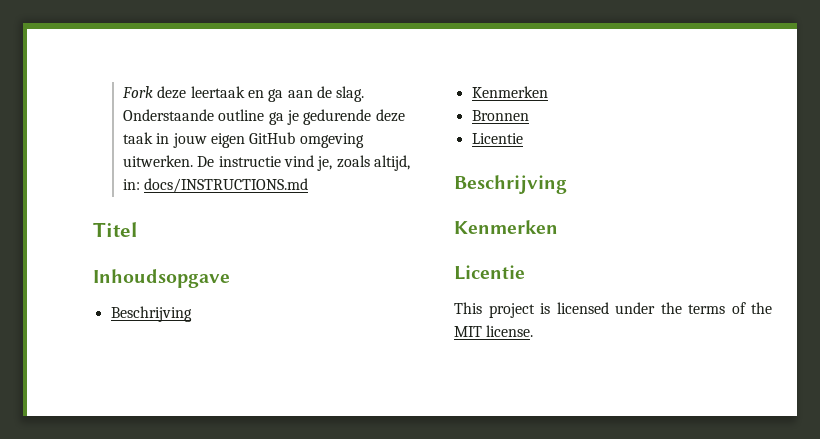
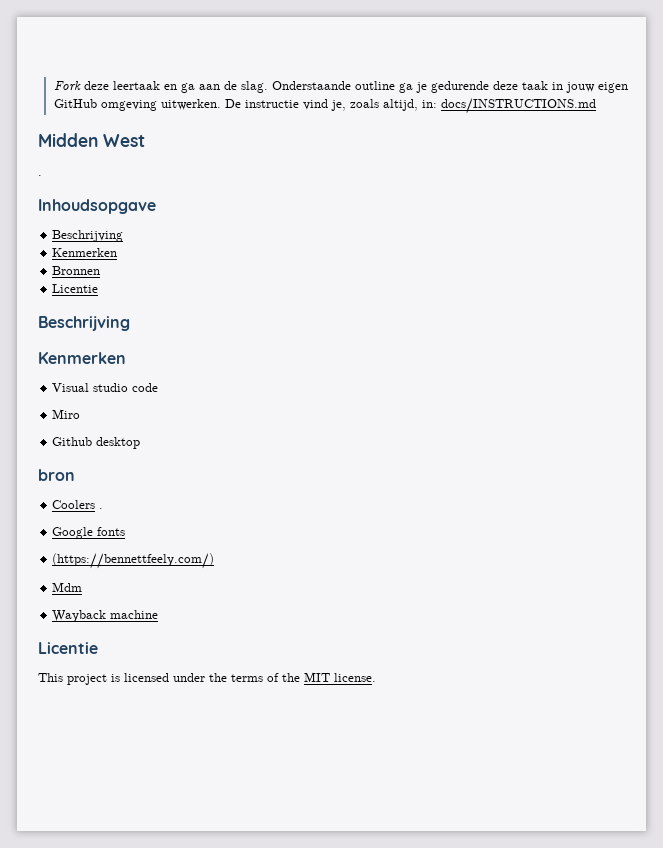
- Titel
+ Midden West
+ .
+ Visual studio code
+ Miro
+ Github desktop
+ bron
+ Coolers .
+ Google fonts
+ (https://bennettfeely.com/)
+ Mdm
+ Wayback machine

